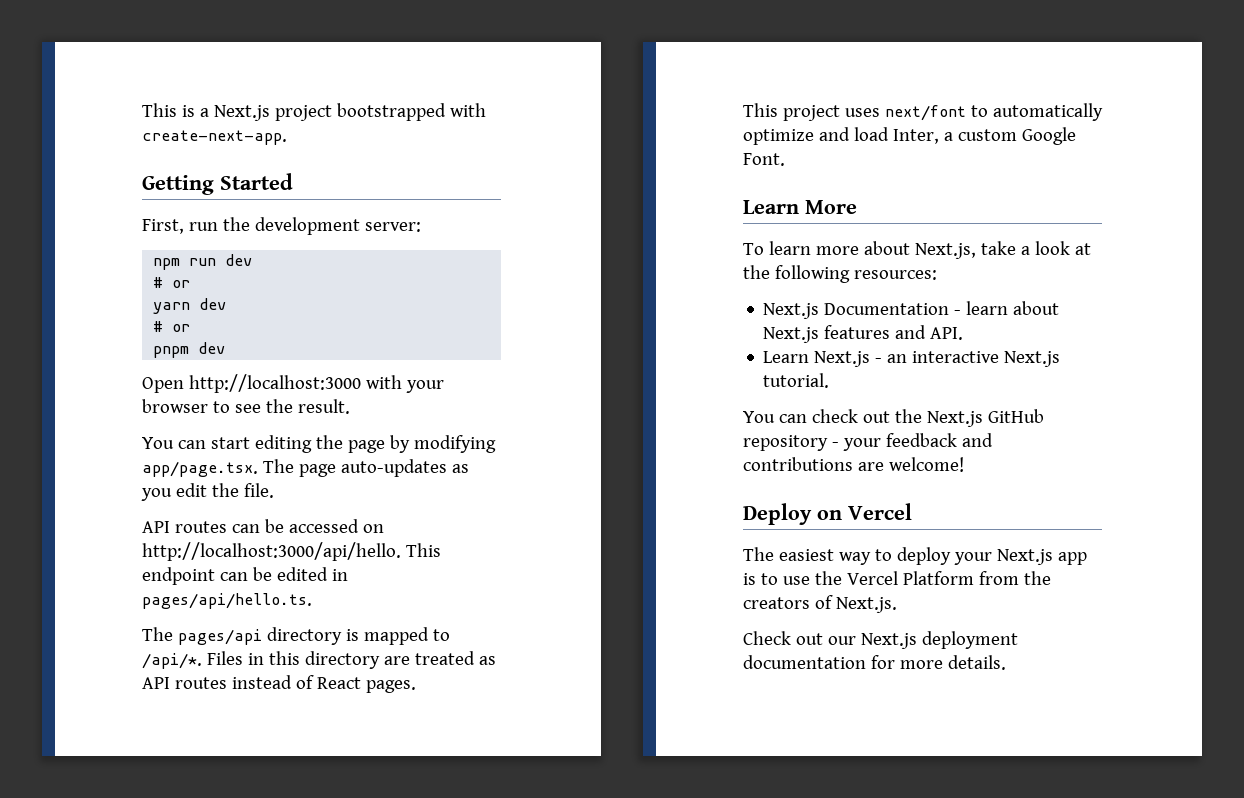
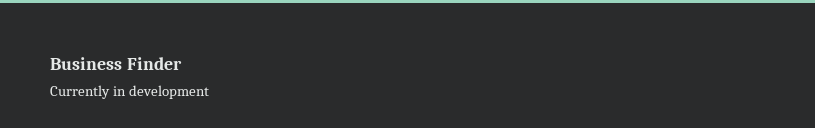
- This is a Next.js project bootstrapped with create-next-app.
- Getting Started
- First, run the development server:
- npm run dev
- # or
- yarn dev
- # or
- pnpm dev
- Open http://localhost:3000 with your browser to see the result.
- You can start editing the page by modifying app/page.tsx. The page auto-updates as you edit the file.
- API routes can be accessed on http://localhost:3000/api/hello. This endpoint can be edited in pages/api/hello.ts.
- The pages/api directory is mapped to /api/*. Files in this directory are treated as API routes instead of React pages.
- This project uses next/font to automatically optimize and load Inter, a custom Google Font.
- Learn More
- To learn more about Next.js, take a look at the following resources:
- Next.js Documentation - learn about Next.js features and API.
- Learn Next.js - an interactive Next.js tutorial.
- You can check out the Next.js GitHub repository - your feedback and contributions are welcome!
- Deploy on Vercel
- The easiest way to deploy your Next.js app is to use the Vercel Platform from the creators of Next.js.
- Check out our Next.js deployment documentation for more details.
+ Business Finder
+ Currently in development

